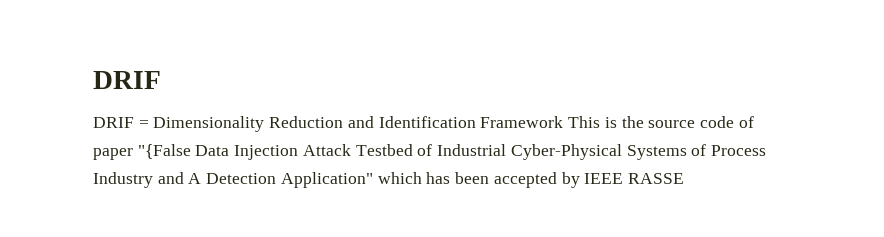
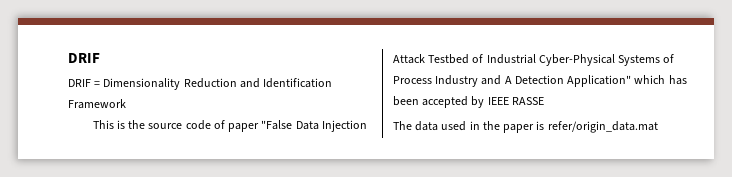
- DRIF = Dimensionality Reduction and Identification Framework This is the source code of paper "{False Data Injection Attack Testbed of Industrial Cyber-Physical Systems of Process Industry and A Detection Application" which has been accepted by IEEE RASSE
+ DRIF = Dimensionality Reduction and Identification Framework
+ This is the source code of paper "False Data Injection Attack Testbed of Industrial Cyber-Physical Systems of Process Industry and A Detection Application" which has been accepted by IEEE RASSE
+ The data used in the paper is refer/origin_data.mat

